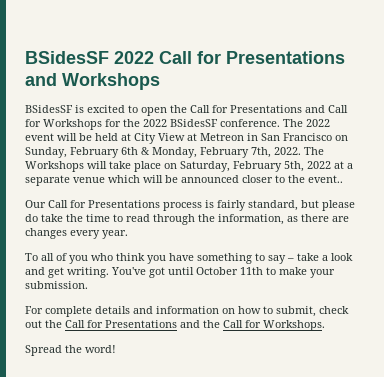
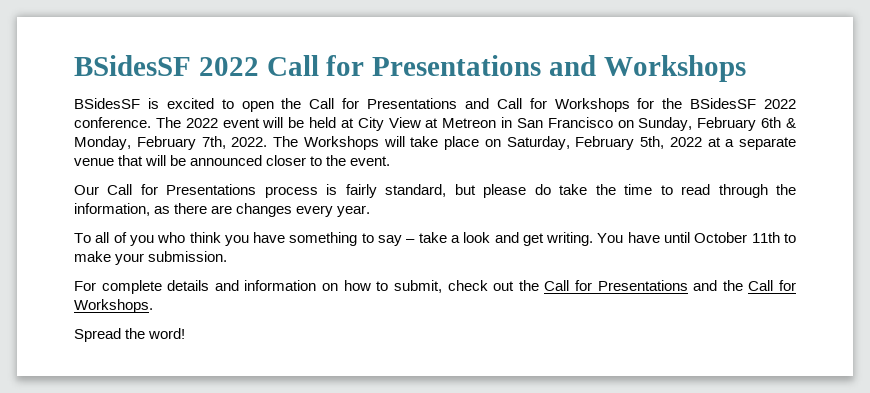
- BSidesSF is excited to open the Call for Presentations and Call for Workshops for the 2022 BSidesSF conference.
+ BSidesSF is excited to open the Call for Presentations and Call for Workshops for the BSidesSF 2022 conference.
- The Workshops will take place on Saturday, February 5th, 2022 at a separate venue which will be announced closer to the event..
+ The Workshops will take place on Saturday, February 5th, 2022 at a separate venue that will be announced closer to the event.
- You've got until October 11th to make your submission.
+ You have until October 11th to make your submission.

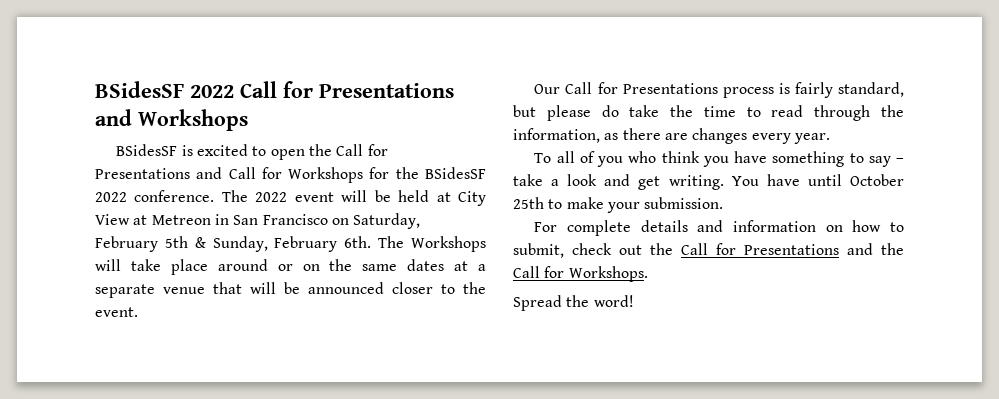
- The 2022 event will be held at City View at Metreon in San Francisco on Sunday, February 6th & Monday, February 7th, 2022.
+ The 2022 event will be held at City View at Metreon in San Francisco on Saturday, February 5th & Sunday, February 6th.
- The Workshops will take place on Saturday, February 5th, 2022 at a separate venue that will be announced closer to the event.
+ The Workshops will take place around or on the same dates at a separate venue that will be announced closer to the event.
- You have until October 11th to make your submission.
+ You have until October 25th to make your submission.

